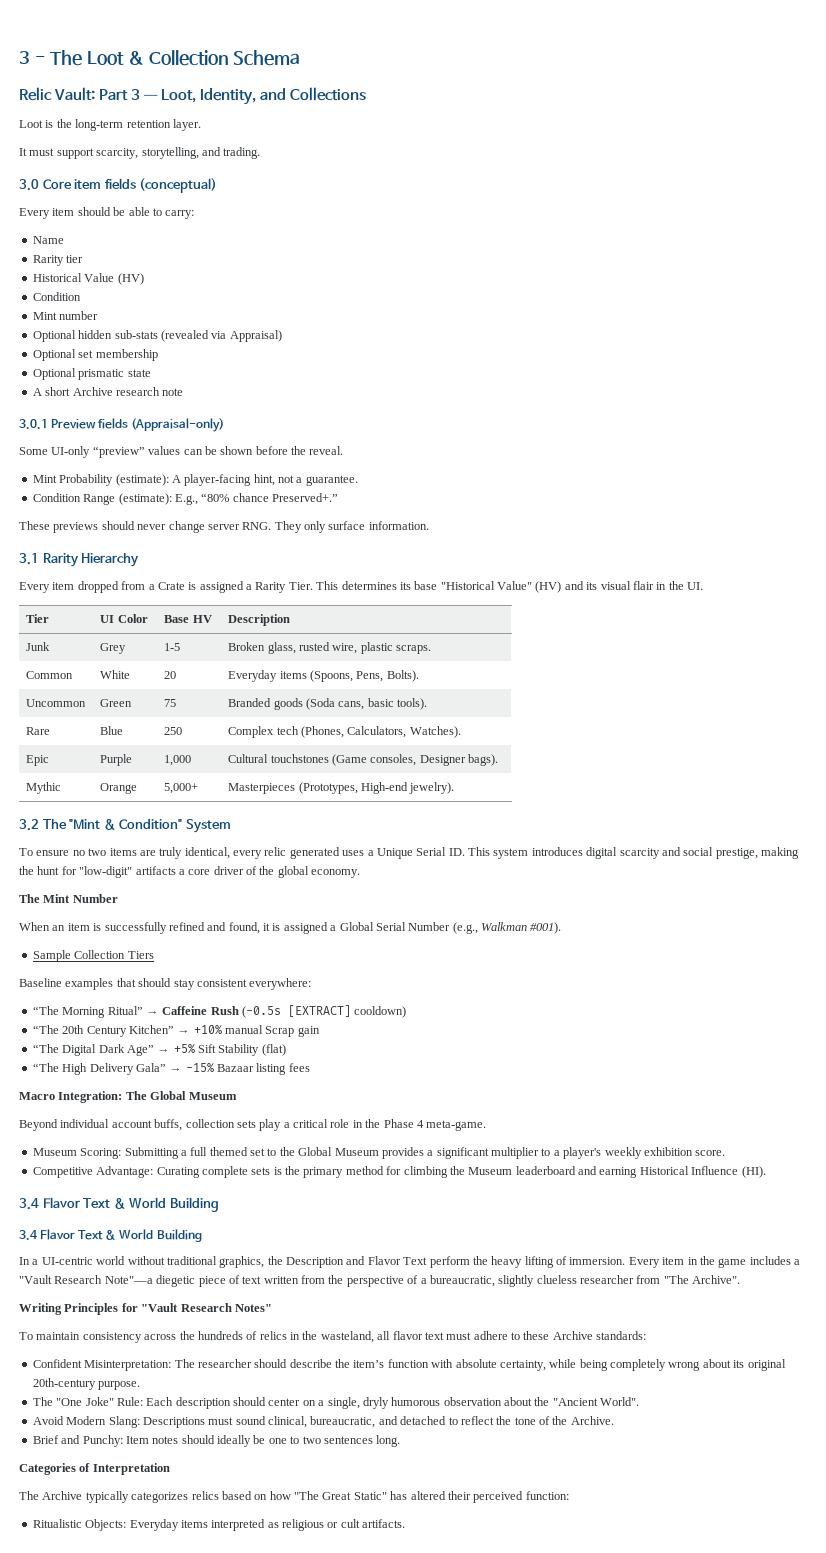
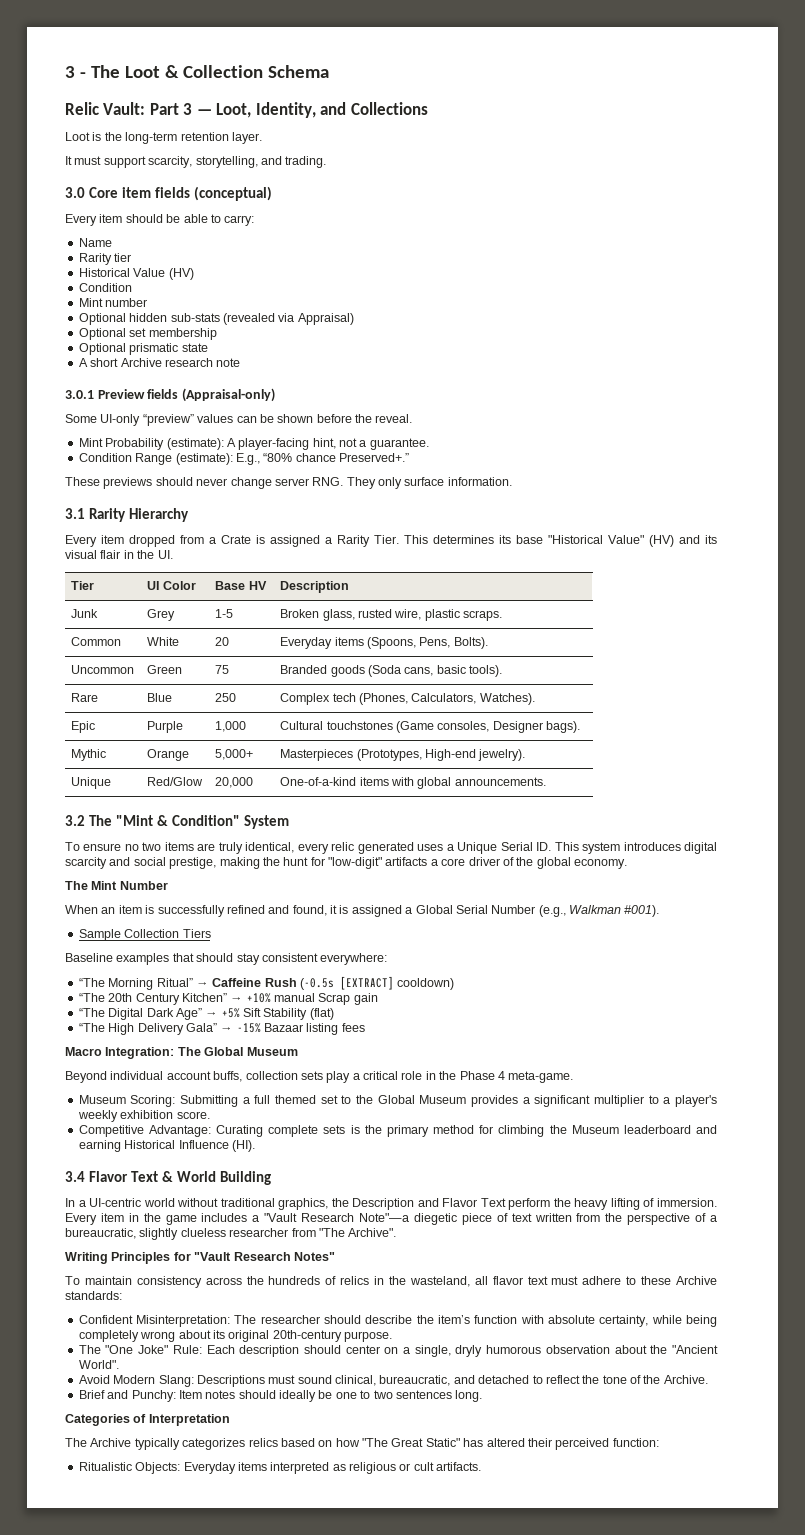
+ Unique | Red/Glow | 20,000 | One-of-a-kind items with global announcements.
  Competitive Advantage: Curating complete sets is the primary method for climbing the Museum leaderboard and earning Historical Influence (HI).
- 3.4 Flavor Text & World Building

